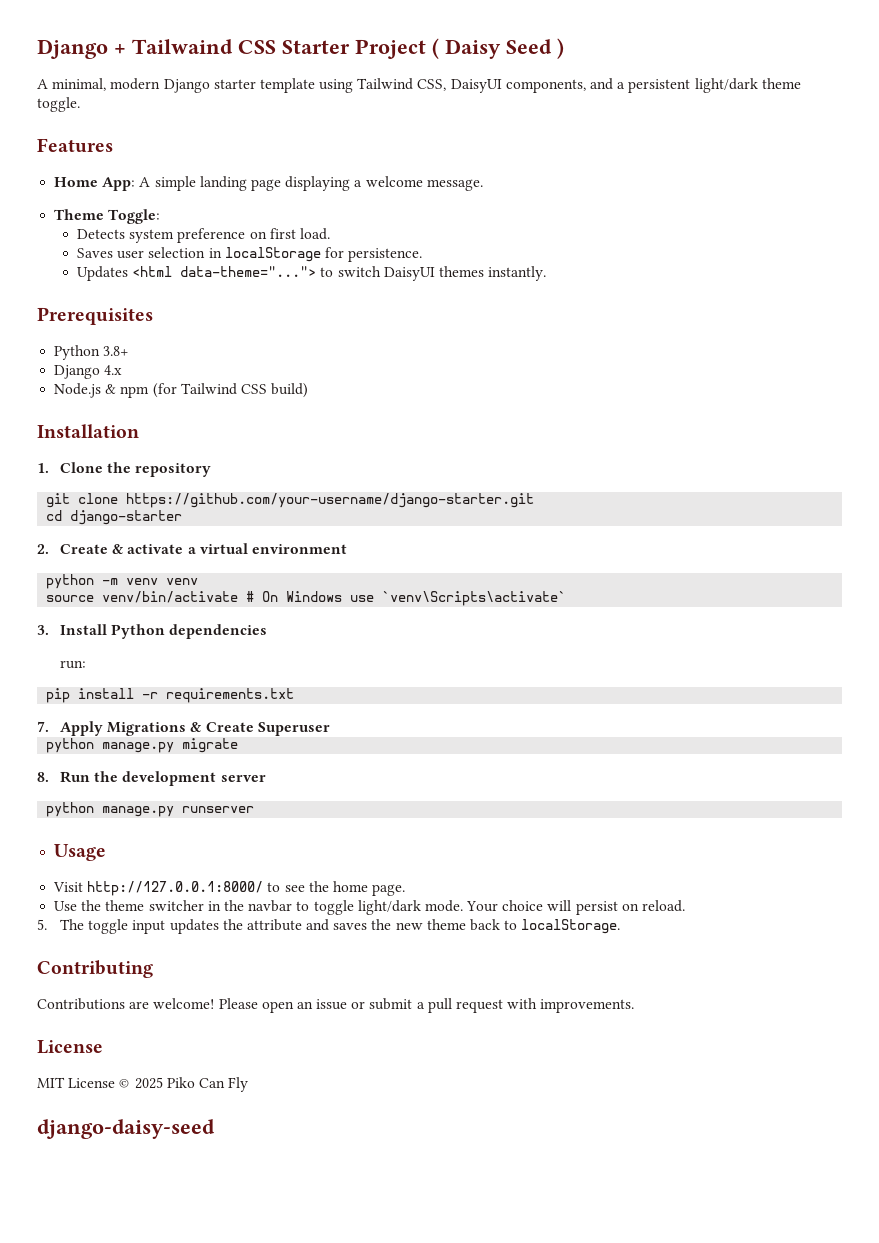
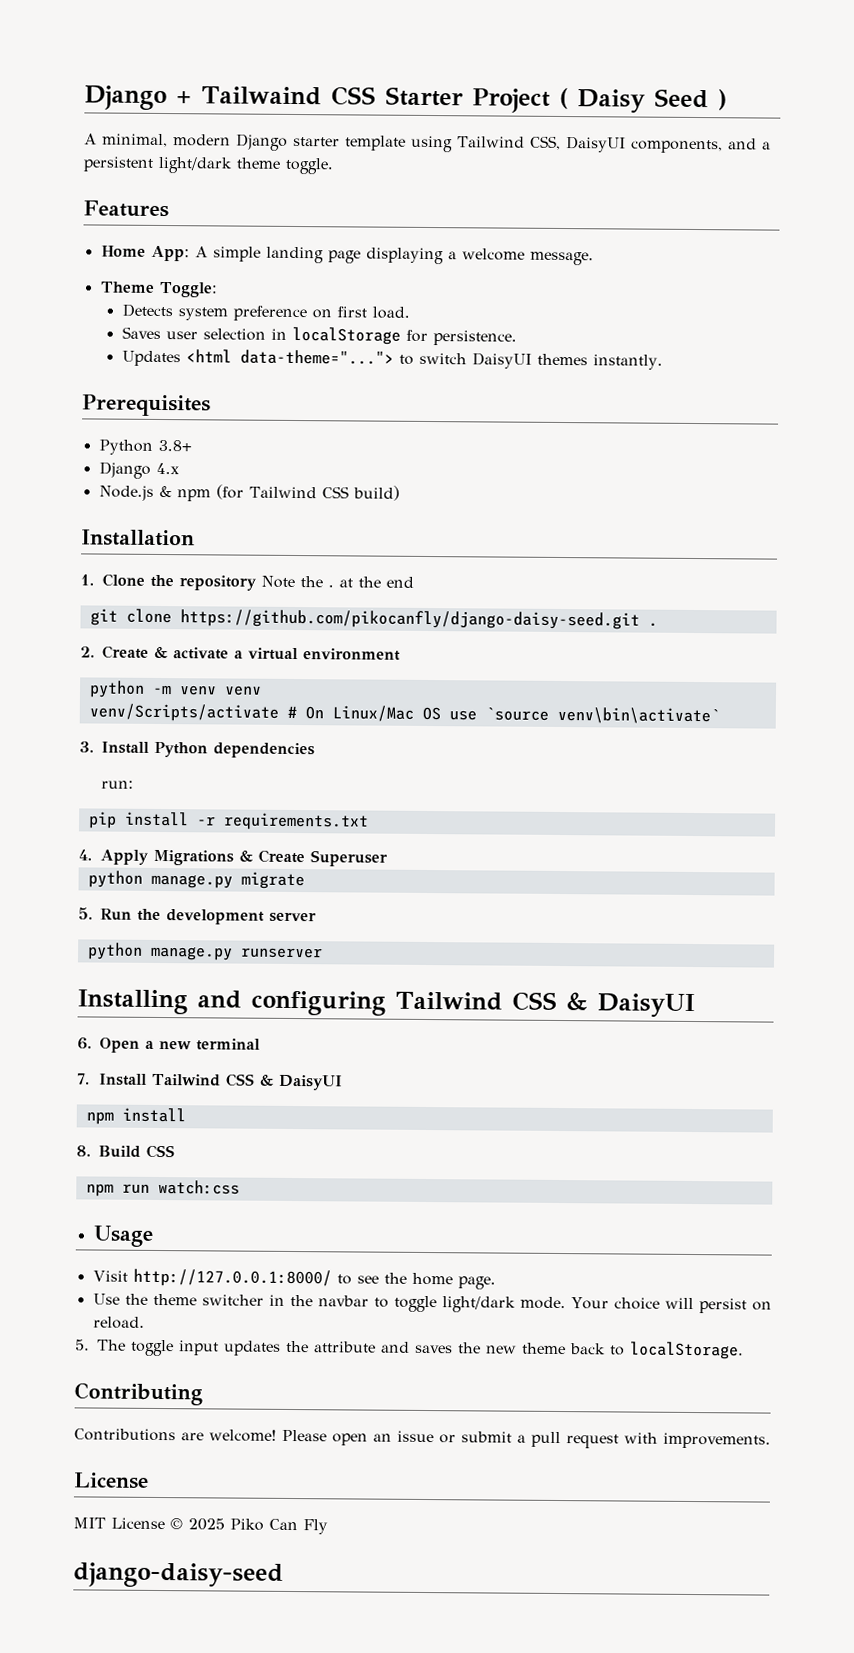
- 1. Clone the repository
+ 1. Clone the repository Note the . at the end
- git clone https://github.com/your-username/django-starter.git
- cd django-starter
+ git clone https://github.com/pikocanfly/django-daisy-seed.git .
- source venv/bin/activate # On Windows use `venv\Scripts\activate`
+ venv/Scripts/activate # On Linux/Mac OS use `source venv\bin\activate`
- 7. Apply Migrations & Create Superuser
+ 4. Apply Migrations & Create Superuser
- 8. Run the development server
+ 5. Run the development server
+ Installing and configuring Tailwind CSS & DaisyUI
+ 6. Open a new terminal
+ 7. Install Tailwind CSS & DaisyUI
+ npm install
+ 8. Build CSS
+ npm run watch:css

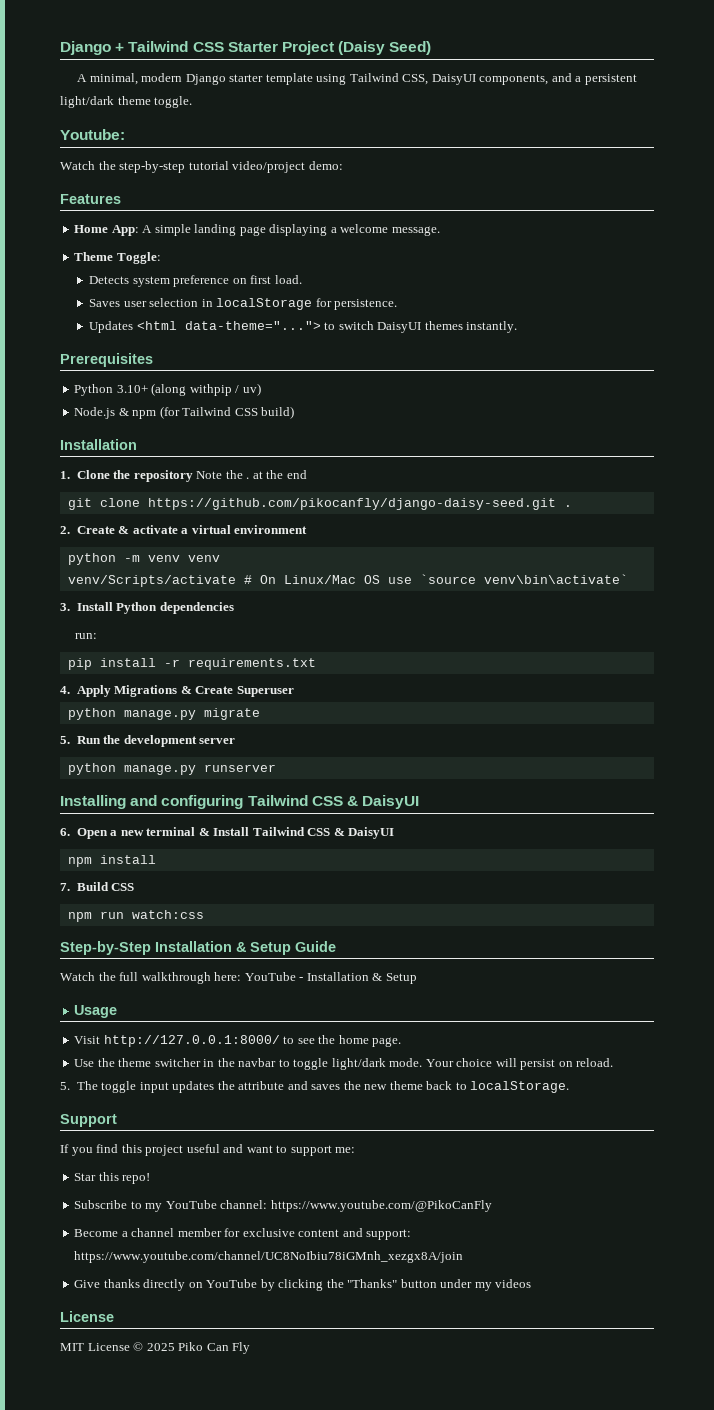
- Django + Tailwaind CSS Starter Project ( Daisy Seed )
+ Django + Tailwind CSS Starter Project (Daisy Seed)
+ Youtube:
+ Watch the step-by-step tutorial video/project demo:
- Python 3.8+
- Django 4.x
+ Python 3.10+ (along withpip / uv)
- 6. Open a new terminal
- 7. Install Tailwind CSS & DaisyUI
+ 6. Open a new terminal & Install Tailwind CSS & DaisyUI
- 8. Build CSS
+ 7. Build CSS
+ Step-by-Step Installation & Setup Guide
+ Watch the full walkthrough here: YouTube - Installation & Setup
- Contributing
- Contributions are welcome! Please open an issue or submit a pull request with improvements.
+ Support
+ If you find this project useful and want to support me:
+ Star this repo!
+ Subscribe to my YouTube channel: https://www.youtube.com/@PikoCanFly
+ Become a channel member for exclusive content and support: https://www.youtube.com/channel/UC8NoIbiu78iGMnh_xezgx8A/join
+ Give thanks directly on YouTube by clicking the "Thanks" button under my videos
- django-daisy-seed

